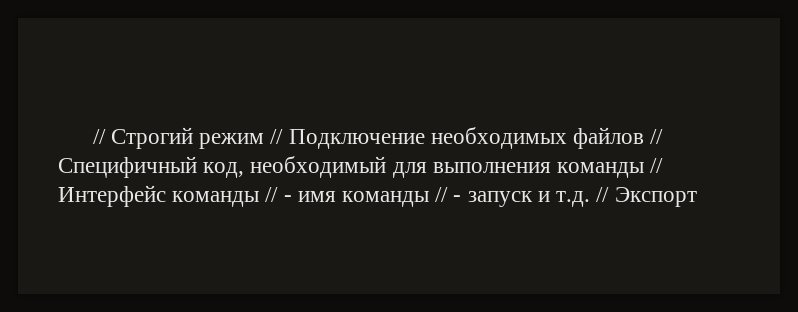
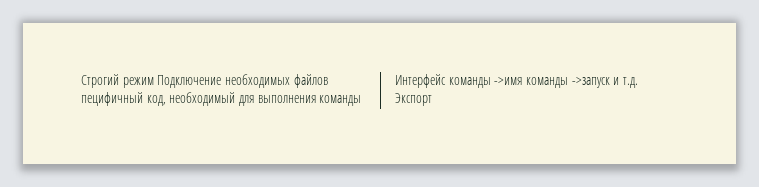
- // Строгий режим // Подключение необходимых файлов // Специфичный код, необходимый для выполнения команды // Интерфейс команды // - имя команды // - запуск и т.д. // Экспорт
+ Строгий режим Подключение необходимых файлов пецифичный код, необходимый для выполнения команды Интерфейс команды ->имя команды ->запуск и т.д. Экспорт

